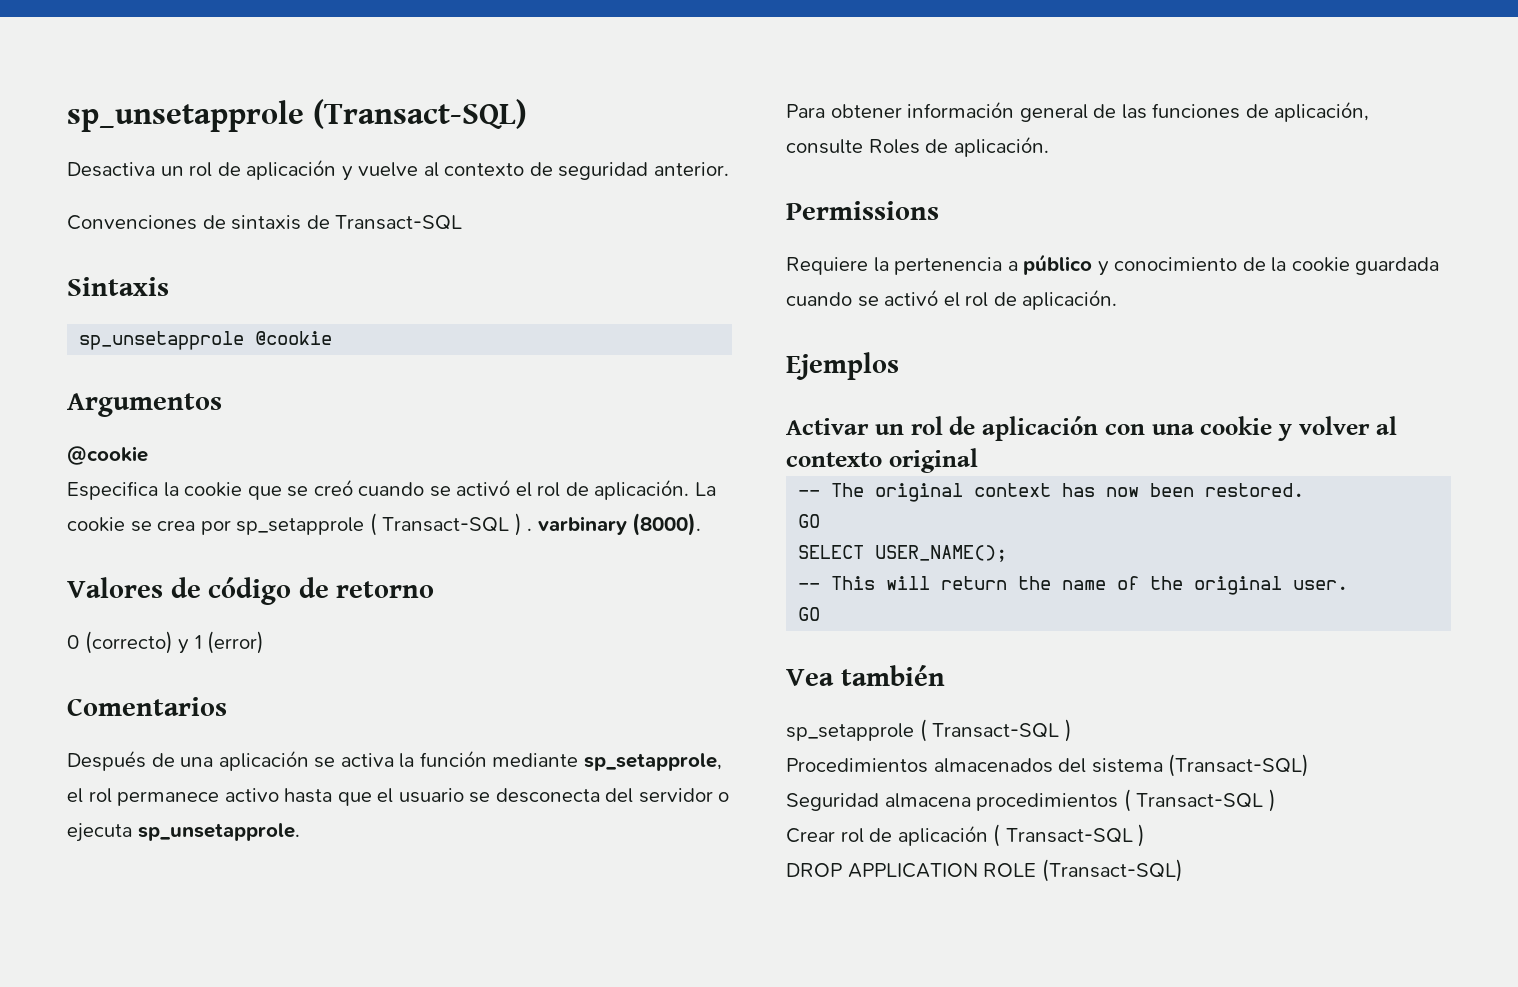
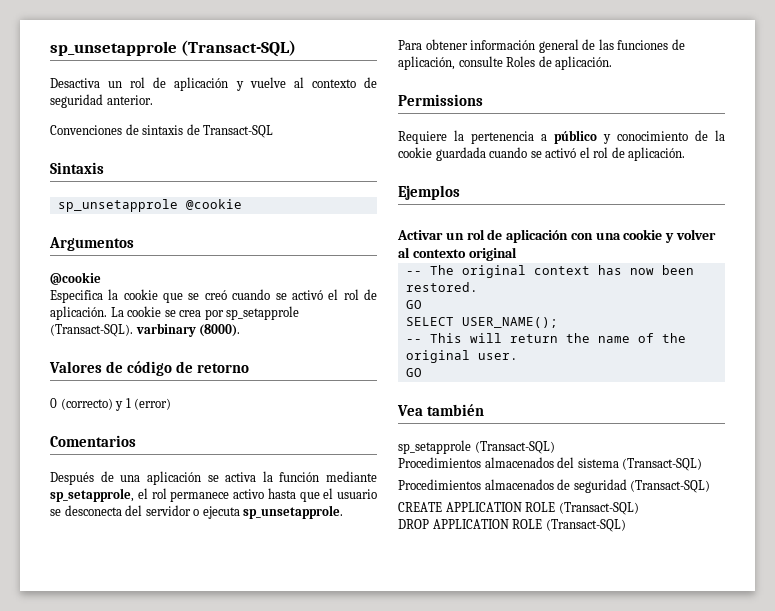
- La cookie se crea por sp_setapprole ( Transact-SQL ) . varbinary (8000).
+ La cookie se crea por sp_setapprole (Transact-SQL). varbinary (8000).
  Vea también
- sp_setapprole ( Transact-SQL )
+ sp_setapprole (Transact-SQL)
- Seguridad almacena procedimientos ( Transact-SQL )
- Crear rol de aplicación ( Transact-SQL )
+ Procedimientos almacenados de seguridad (Transact-SQL)
+ CREATE APPLICATION ROLE (Transact-SQL)

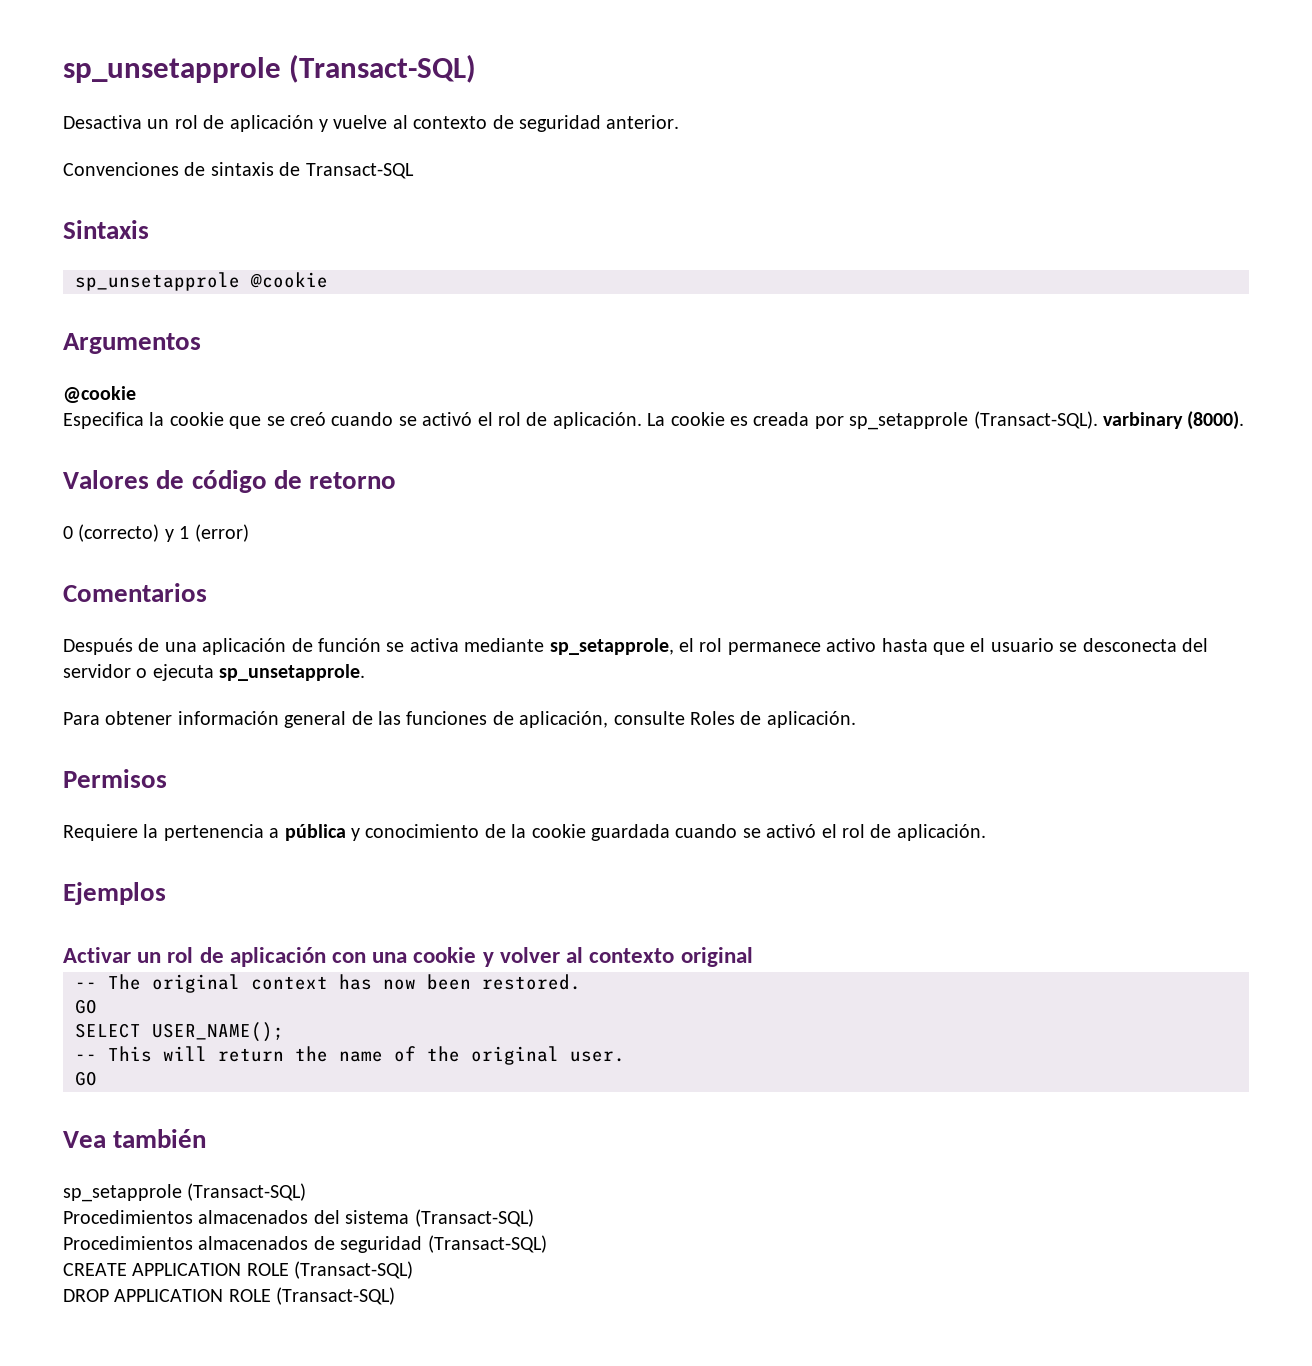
- La cookie se crea por sp_setapprole (Transact-SQL). varbinary (8000).
+ La cookie es creada por sp_setapprole (Transact-SQL). varbinary (8000).
- Después de una aplicación se activa la función mediante sp_setapprole, el rol permanece activo hasta que el usuario se desconecta del servidor o ejecuta sp_unsetapprole.
+ Después de una aplicación de función se activa mediante sp_setapprole, el rol permanece activo hasta que el usuario se desconecta del servidor o ejecuta sp_unsetapprole.
- Permissions
+ Permisos
- Requiere la pertenencia a público y conocimiento de la cookie guardada cuando se activó el rol de aplicación.
+ Requiere la pertenencia a pública y conocimiento de la cookie guardada cuando se activó el rol de aplicación.

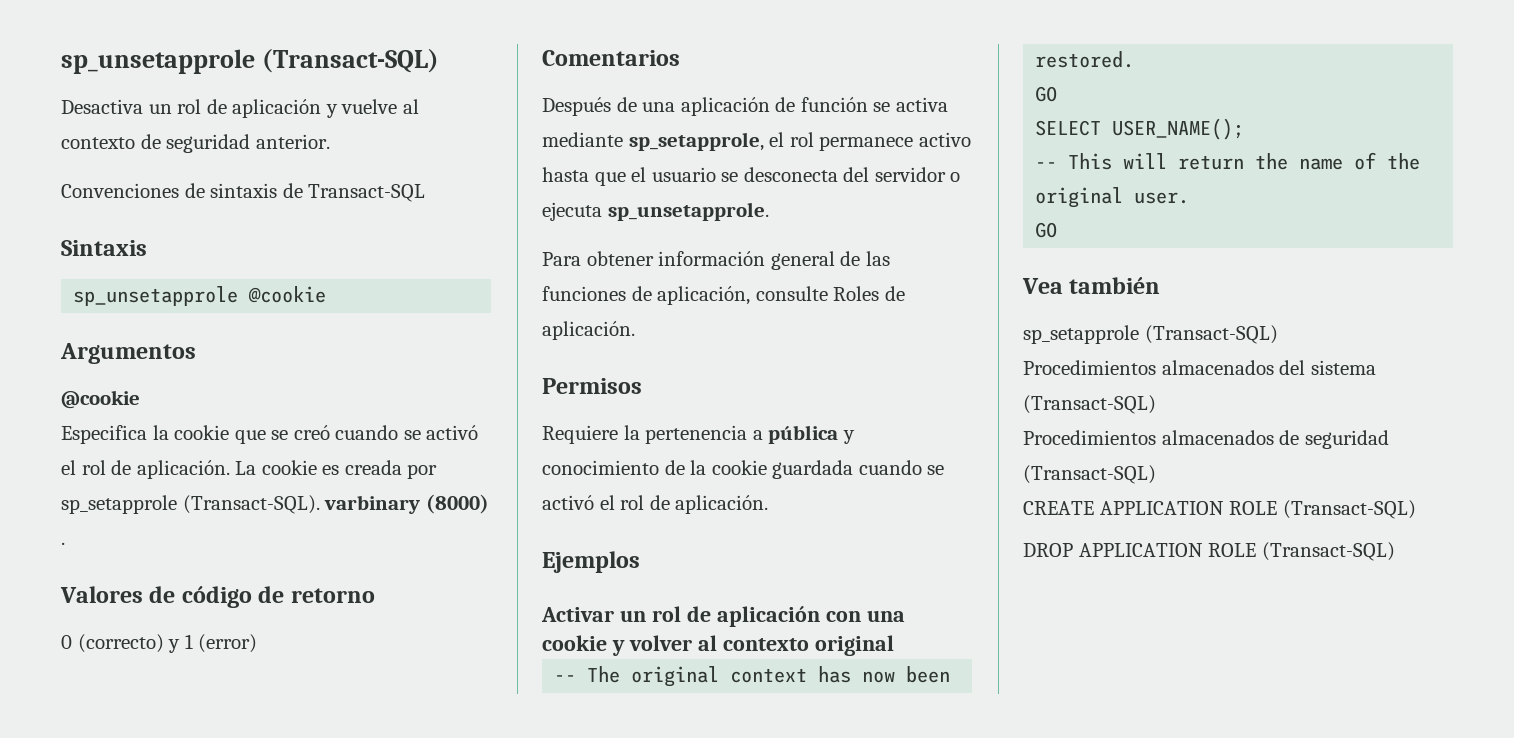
- La cookie es creada por sp_setapprole (Transact-SQL). varbinary (8000).
+ La cookie es creada por sp_setapprole (Transact-SQL). varbinary (8000) .

